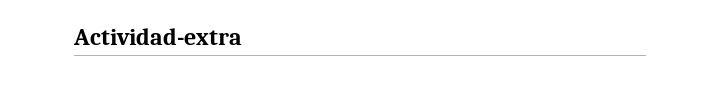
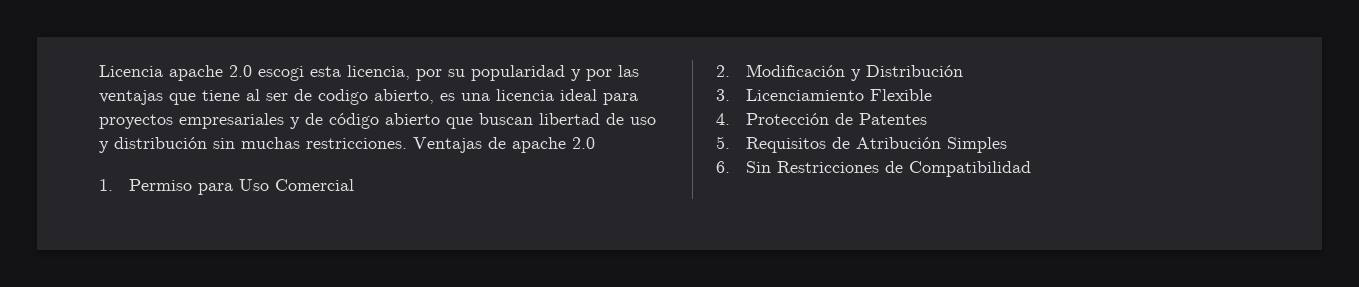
- Actividad-extra
+ Licencia apache 2.0 escogi esta licencia, por su popularidad y por las ventajas que tiene al ser de codigo abierto, es una licencia ideal para proyectos empresariales y de código abierto que buscan libertad de uso y distribución sin muchas restricciones. Ventajas de apache 2.0
+ 1. Permiso para Uso Comercial
+ 2. Modificación y Distribución
+ 3. Licenciamiento Flexible
+ 4. Protección de Patentes
+ 5. Requisitos de Atribución Simples
+ 6. Sin Restricciones de Compatibilidad

